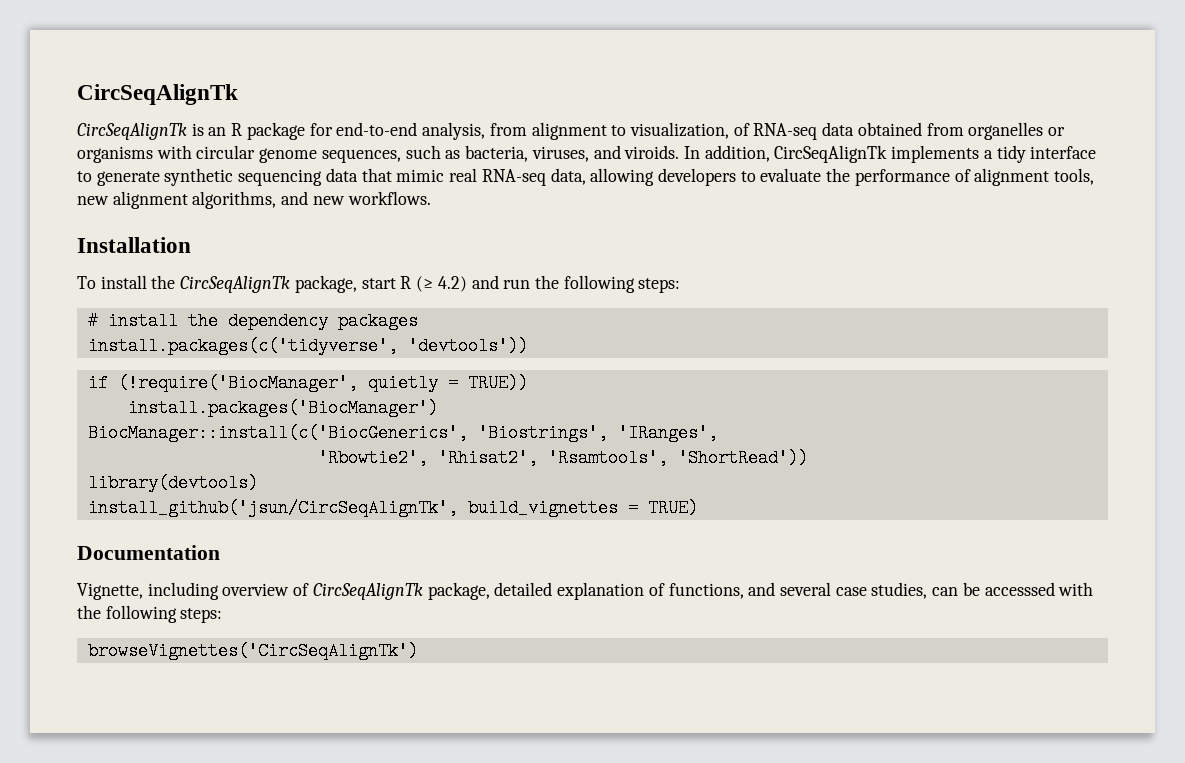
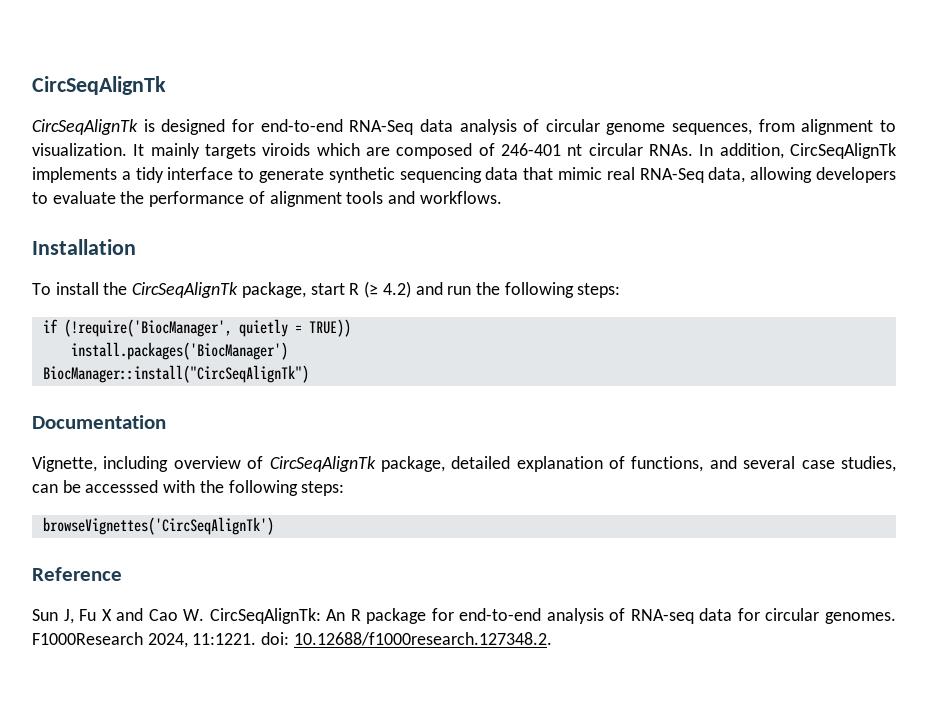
- CircSeqAlignTk is an R package for end-to-end analysis, from alignment to visualization, of RNA-seq data obtained from organelles or organisms with circular genome sequences, such as bacteria, viruses, and viroids.
+ CircSeqAlignTk is designed for end-to-end RNA-Seq data analysis of circular genome sequences, from alignment to visualization. It mainly targets viroids which are composed of 246-401 nt circular RNAs.
- In addition, CircSeqAlignTk implements a tidy interface to generate synthetic sequencing data that mimic real RNA-seq data, allowing developers to evaluate the performance of alignment tools, new alignment algorithms, and new workflows.
+ In addition, CircSeqAlignTk implements a tidy interface to generate synthetic sequencing data that mimic real RNA-Seq data, allowing developers to evaluate the performance of alignment tools and workflows.
- # install the dependency packages
- install.packages(c('tidyverse', 'devtools'))
- BiocManager::install(c('BiocGenerics', 'Biostrings', 'IRanges',
- 'Rbowtie2', 'Rhisat2', 'Rsamtools', 'ShortRead'))
- library(devtools)
- install_github('jsun/CircSeqAlignTk', build_vignettes = TRUE)
+ BiocManager::install("CircSeqAlignTk")
+ Reference
+ Sun J, Fu X and Cao W. CircSeqAlignTk: An R package for end-to-end analysis of RNA-seq data for circular genomes. F1000Research 2024, 11:1221. doi: 10.12688/f1000research.127348.2.

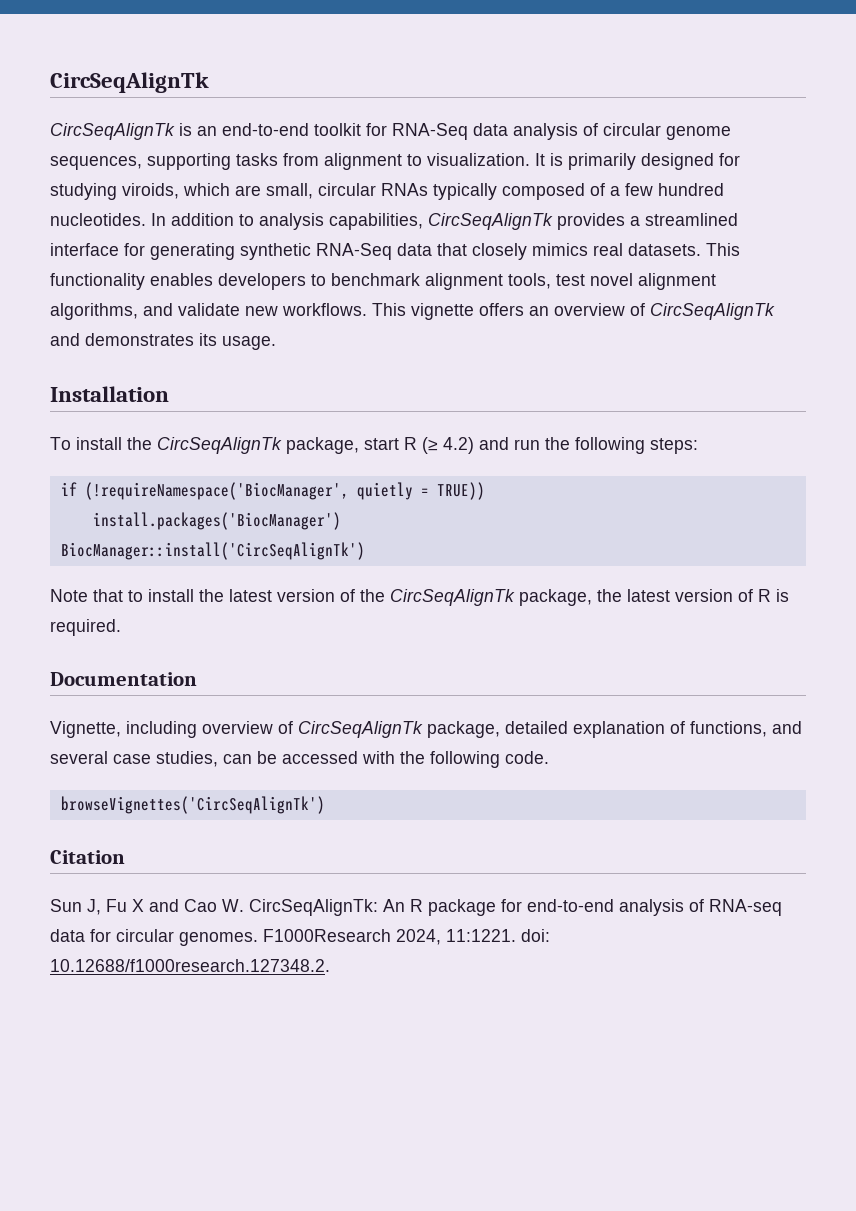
- CircSeqAlignTk is designed for end-to-end RNA-Seq data analysis of circular genome sequences, from alignment to visualization.
+ CircSeqAlignTk is an end-to-end toolkit for RNA-Seq data analysis of circular genome sequences, supporting tasks from alignment to visualization.
- It mainly targets viroids which are composed of 246-401 nt circular RNAs. In addition, CircSeqAlignTk implements a tidy interface to generate synthetic sequencing data that mimic real RNA-Seq data, allowing developers to evaluate the performance of alignment tools and workflows.
+ It is primarily designed for studying viroids, which are small, circular RNAs typically composed of a few hundred nucleotides. In addition to analysis capabilities, CircSeqAlignTk provides a streamlined interface for generating synthetic RNA-Seq data that closely mimics real datasets. This functionality enables developers to benchmark alignment tools, test novel alignment algorithms, and validate new workflows. This vignette offers an overview of CircSeqAlignTk and demonstrates its usage.
- if (!require('BiocManager', quietly = TRUE))
+ if (!requireNamespace('BiocManager', quietly = TRUE))
- BiocManager::install("CircSeqAlignTk")
+ BiocManager::install('CircSeqAlignTk')
+ Note that to install the latest version of the CircSeqAlignTk package, the latest version of R is required.
- Vignette, including overview of CircSeqAlignTk package, detailed explanation of functions, and several case studies, can be accesssed with the following steps:
+ Vignette, including overview of CircSeqAlignTk package, detailed explanation of functions, and several case studies, can be accessed with the following code.
- Reference
+ Citation

